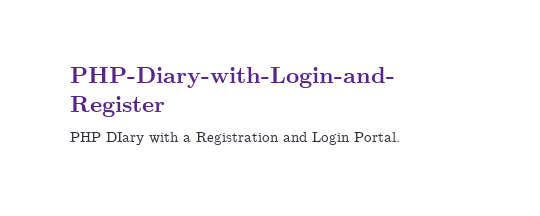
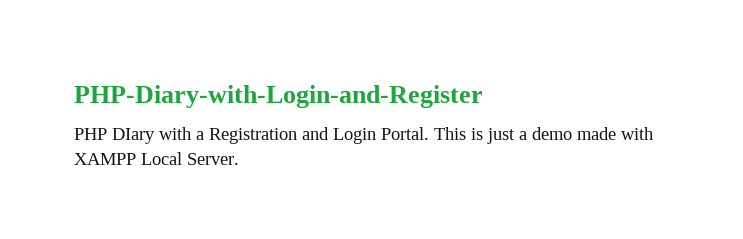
+ This is just a demo made with XAMPP Local Server.

